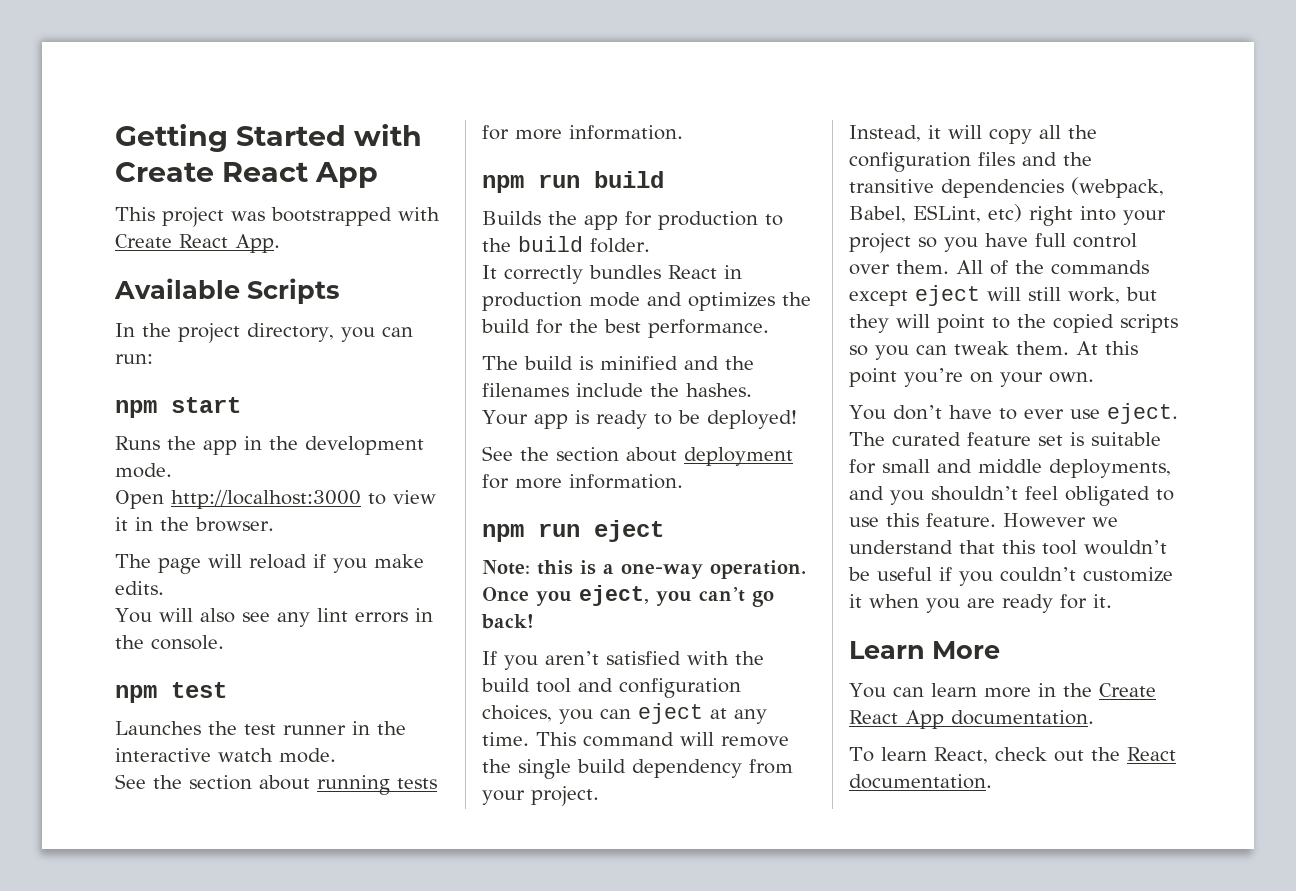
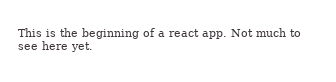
- Getting Started with Create React App
- This project was bootstrapped with Create React App.
- Available Scripts
- In the project directory, you can run:
- npm start
- Runs the app in the development mode.
- Open http://localhost:3000 to view it in the browser.
- The page will reload if you make edits.
- You will also see any lint errors in the console.
- npm test
- Launches the test runner in the interactive watch mode.
- See the section about running tests for more information.
- npm run build
- Builds the app for production to the build folder.
- It correctly bundles React in production mode and optimizes the build for the best performance.
- The build is minified and the filenames include the hashes.
- Your app is ready to be deployed!
- See the section about deployment for more information.
- npm run eject
- Note: this is a one-way operation. Once you eject, you can’t go back!
- If you aren’t satisfied with the build tool and configuration choices, you can eject at any time. This command will remove the single build dependency from your project.
- Instead, it will copy all the configuration files and the transitive dependencies (webpack, Babel, ESLint, etc) right into your project so you have full control over them. All of the commands except eject will still work, but they will point to the copied scripts so you can tweak them. At this point you’re on your own.
- You don’t have to ever use eject. The curated feature set is suitable for small and middle deployments, and you shouldn’t feel obligated to use this feature. However we understand that this tool wouldn’t be useful if you couldn’t customize it when you are ready for it.
- Learn More
- You can learn more in the Create React App documentation.
- To learn React, check out the React documentation.
+ This is the beginning of a react app. Not much to see here yet.

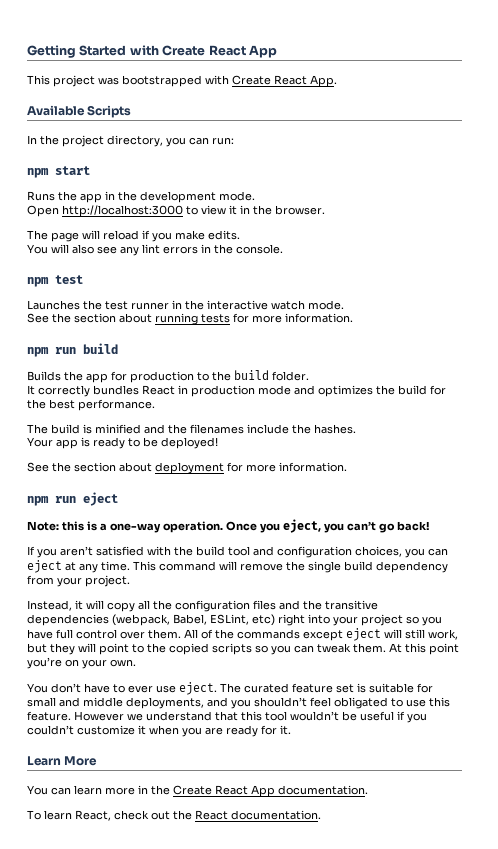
- This is the beginning of a react app. Not much to see here yet.
+ Getting Started with Create React App
+ This project was bootstrapped with Create React App.
+ Available Scripts
+ In the project directory, you can run:
+ npm start
+ Runs the app in the development mode.
+ Open http://localhost:3000 to view it in the browser.
+ The page will reload if you make edits.
+ You will also see any lint errors in the console.
+ npm test
+ Launches the test runner in the interactive watch mode.
+ See the section about running tests for more information.
+ npm run build
+ Builds the app for production to the build folder.
+ It correctly bundles React in production mode and optimizes the build for the best performance.
+ The build is minified and the filenames include the hashes.
+ Your app is ready to be deployed!
+ See the section about deployment for more information.
+ npm run eject
+ Note: this is a one-way operation. Once you eject, you can’t go back!
+ If you aren’t satisfied with the build tool and configuration choices, you can eject at any time. This command will remove the single build dependency from your project.
+ Instead, it will copy all the configuration files and the transitive dependencies (webpack, Babel, ESLint, etc) right into your project so you have full control over them. All of the commands except eject will still work, but they will point to the copied scripts so you can tweak them. At this point you’re on your own.
+ You don’t have to ever use eject. The curated feature set is suitable for small and middle deployments, and you shouldn’t feel obligated to use this feature. However we understand that this tool wouldn’t be useful if you couldn’t customize it when you are ready for it.
+ Learn More
+ You can learn more in the Create React App documentation.
+ To learn React, check out the React documentation.

